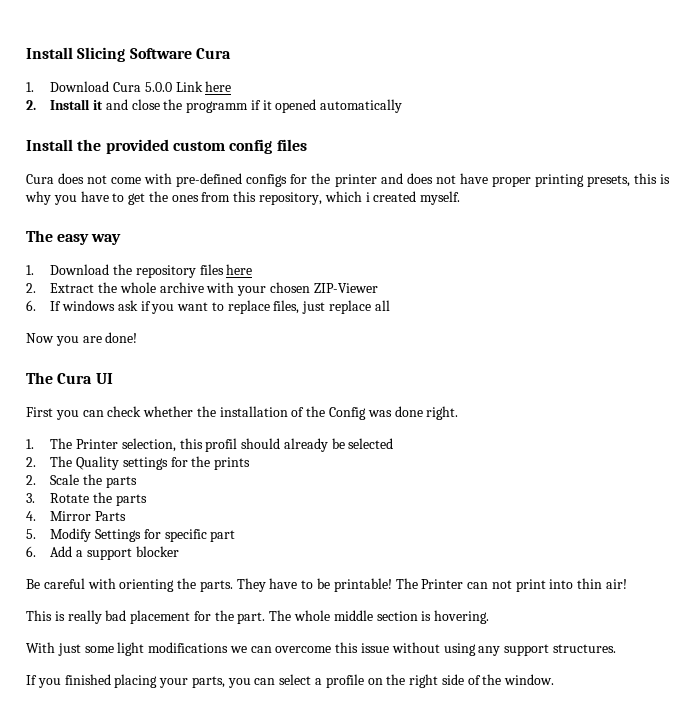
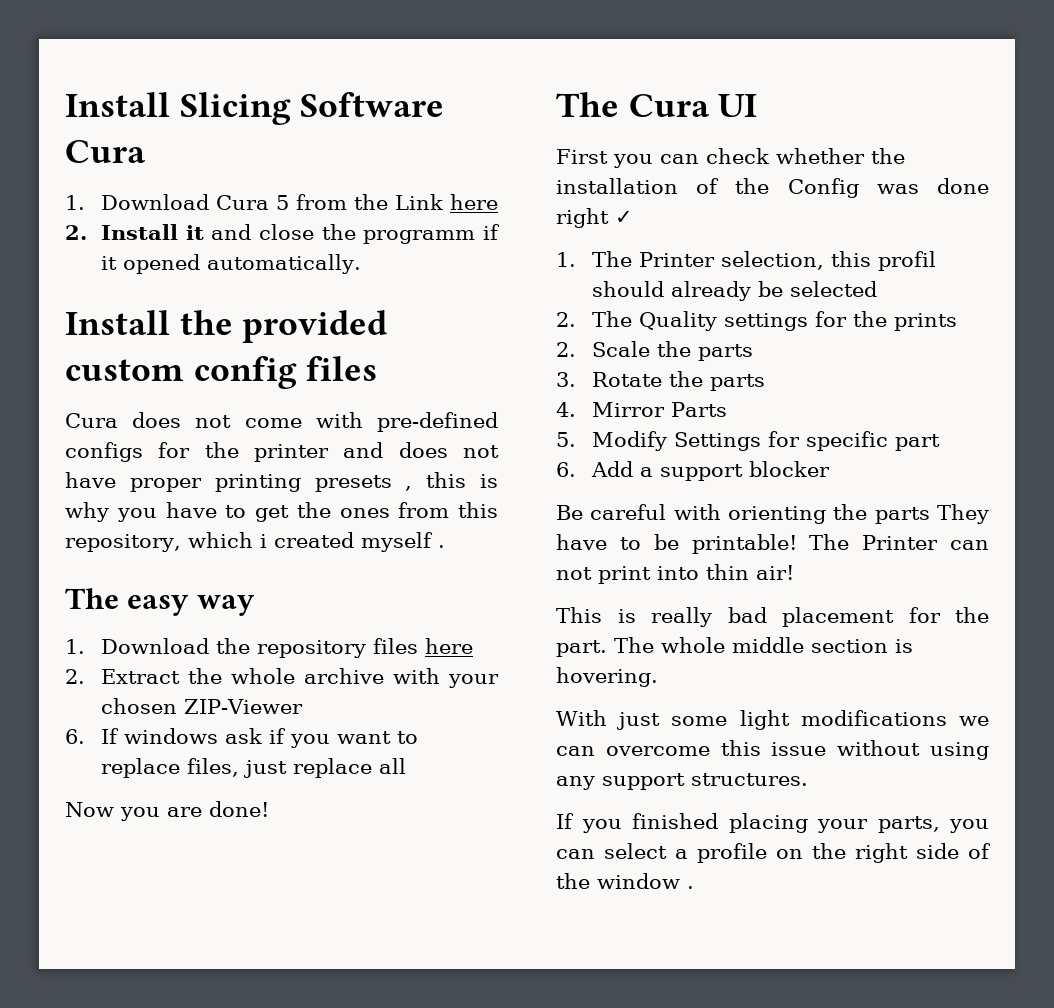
- 1. Download Cura 5.0.0 Link here
+ 1. Download Cura 5 from the Link here
- 2. Install it and close the programm if it opened automatically
+ 2. Install it and close the programm if it opened automatically.
- Cura does not come with pre-defined configs for the printer and does not have proper printing presets, this is why you have to get the ones from this repository, which i created myself.
+ Cura does not come with pre-defined configs for the printer and does not have proper printing presets , this is why you have to get the ones from this repository, which i created myself .
- First you can check whether the installation of the Config was done right.
+ First you can check whether the installation of the Config was done right ✓
- Be careful with orienting the parts. They have to be printable!
+ Be careful with orienting the parts They have to be printable!
- If you finished placing your parts, you can select a profile on the right side of the window.
+ If you finished placing your parts, you can select a profile on the right side of the window .

